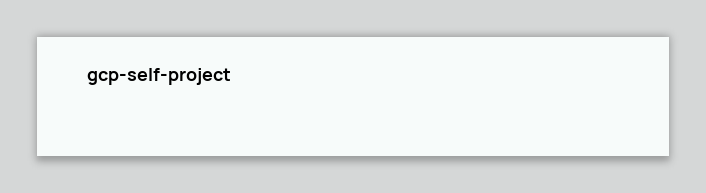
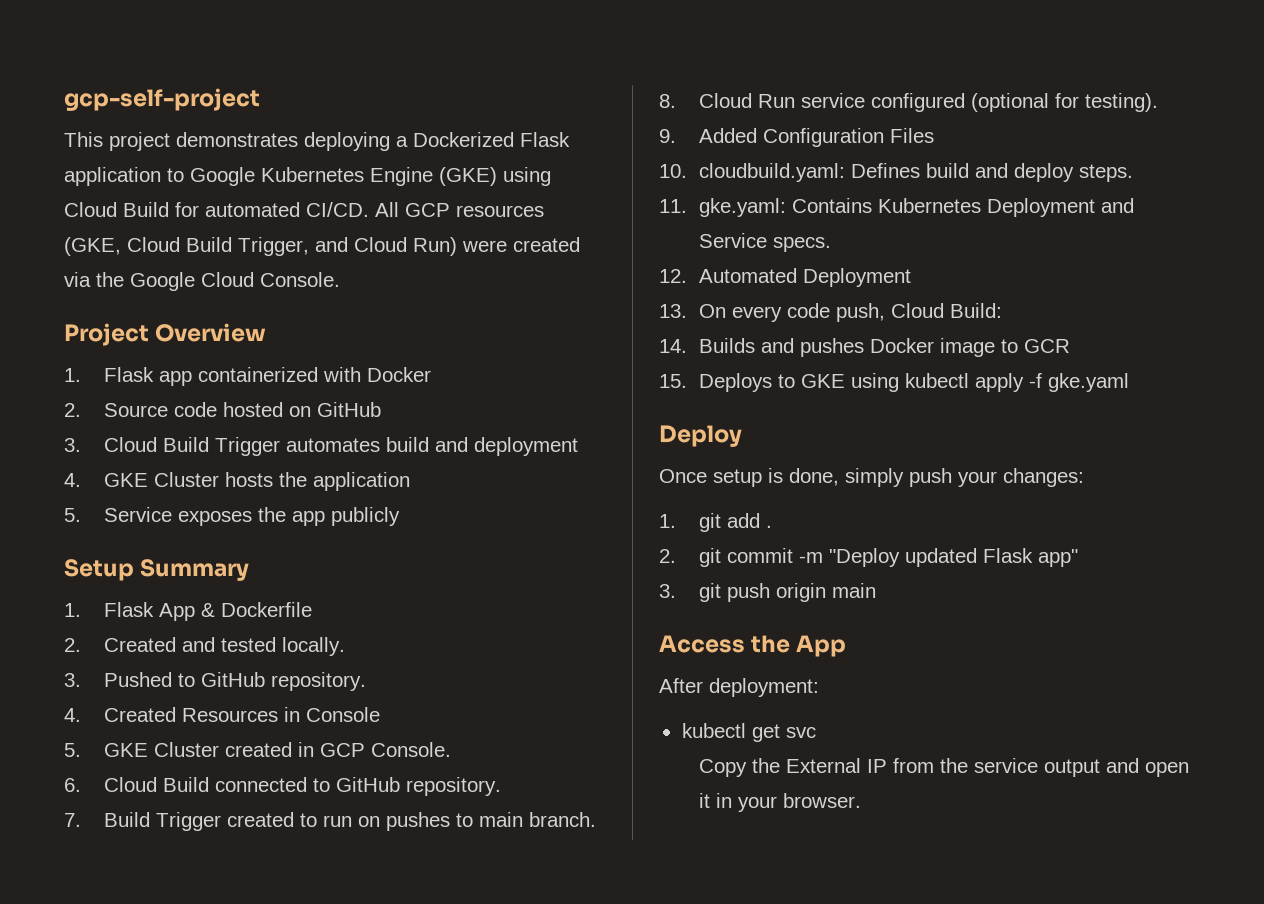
+ This project demonstrates deploying a Dockerized Flask application to Google Kubernetes Engine (GKE) using Cloud Build for automated CI/CD. All GCP resources (GKE, Cloud Build Trigger, and Cloud Run) were created via the Google Cloud Console.
+ Project Overview
+ 1. Flask app containerized with Docker
+ 2. Source code hosted on GitHub
+ 3. Cloud Build Trigger automates build and deployment
+ 4. GKE Cluster hosts the application
+ 5. Service exposes the app publicly
+ Setup Summary
+ 1. Flask App & Dockerfile
+ 2. Created and tested locally.
+ 3. Pushed to GitHub repository.
+ 4. Created Resources in Console
+ 5. GKE Cluster created in GCP Console.
+ 6. Cloud Build connected to GitHub repository.
+ 7. Build Trigger created to run on pushes to main branch.
+ 8. Cloud Run service configured (optional for testing).
+ 9. Added Configuration Files
+ 10. cloudbuild.yaml: Defines build and deploy steps.
+ 11. gke.yaml: Contains Kubernetes Deployment and Service specs.
+ 12. Automated Deployment
+ 13. On every code push, Cloud Build:
+ 14. Builds and pushes Docker image to GCR
+ 15. Deploys to GKE using kubectl apply -f gke.yaml
+ Deploy
+ Once setup is done, simply push your changes:
+ 1. git add .
+ 2. git commit -m "Deploy updated Flask app"
+ 3. git push origin main
+ Access the App
+ After deployment:
+ kubectl get svc
+ Copy the External IP from the service output and open it in your browser.

